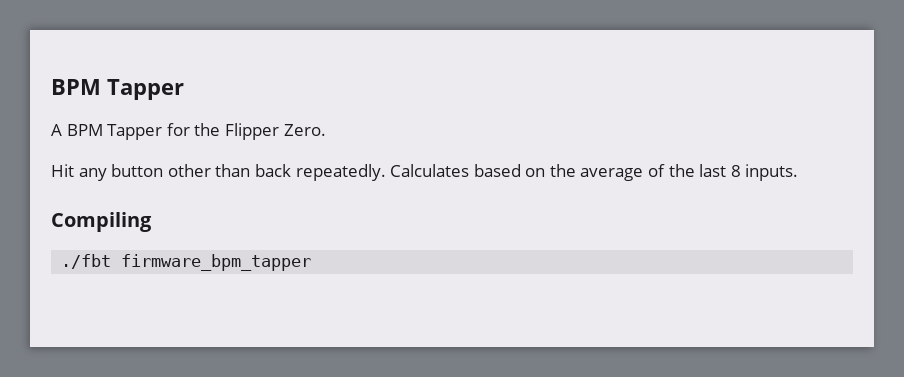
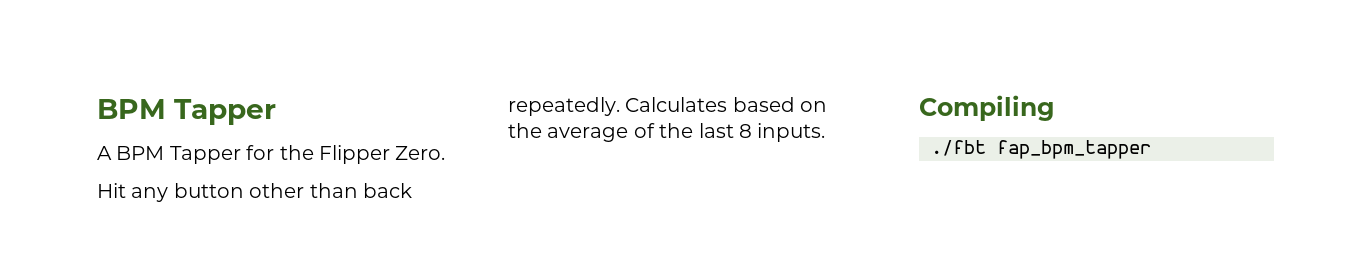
- ./fbt firmware_bpm_tapper
+ ./fbt fap_bpm_tapper

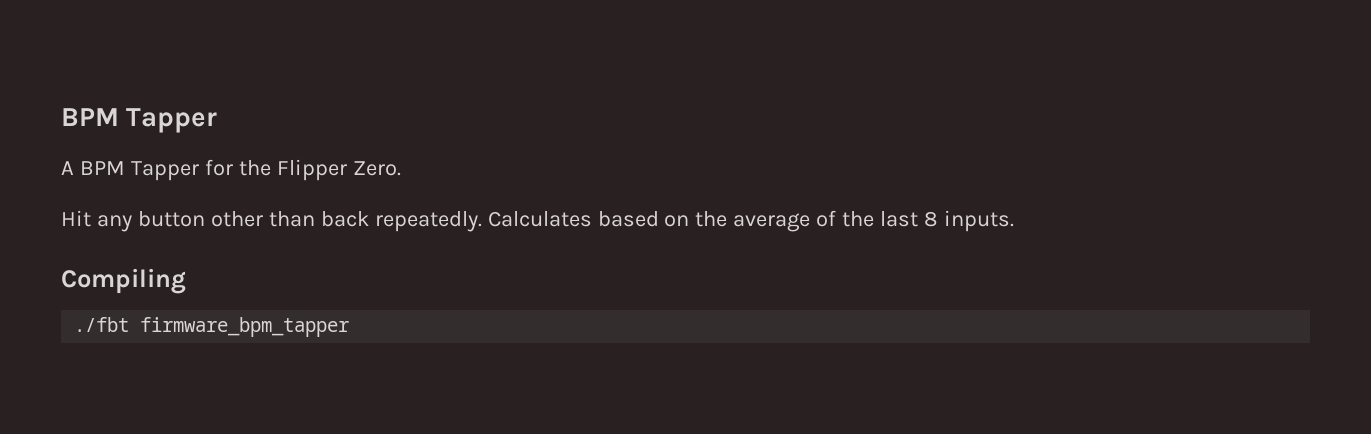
- ./fbt fap_bpm_tapper
+ ./fbt firmware_bpm_tapper

